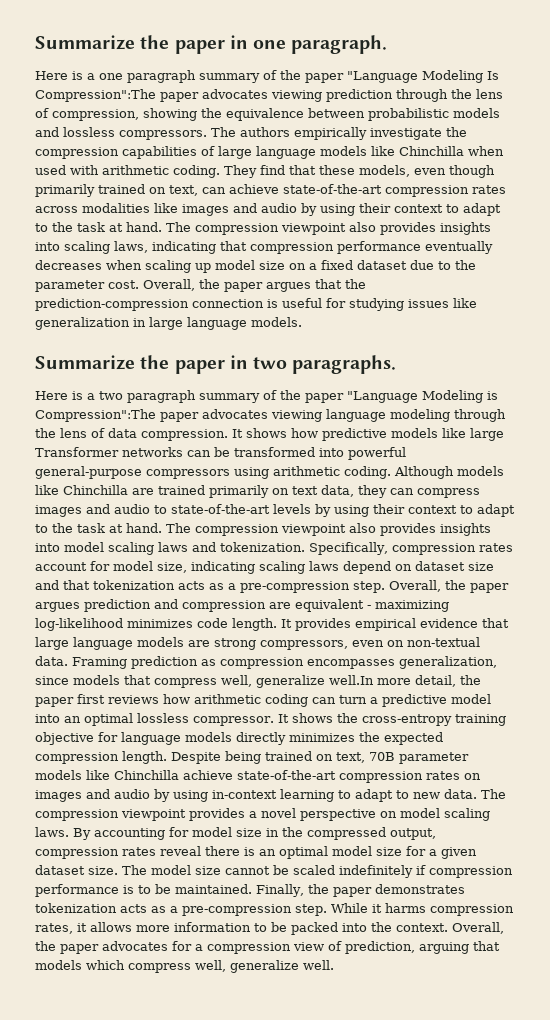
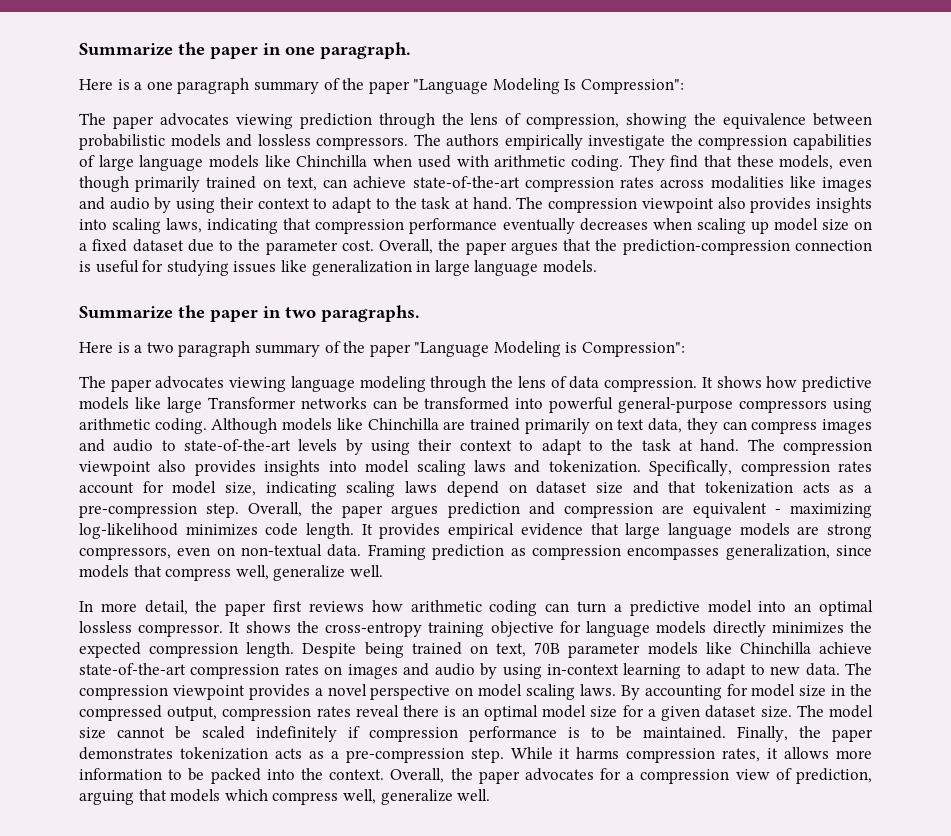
- Here is a one paragraph summary of the paper "Language Modeling Is Compression":The paper advocates viewing prediction through the lens of compression, showing the equivalence between probabilistic models and lossless compressors.
+ Here is a one paragraph summary of the paper "Language Modeling Is Compression":
+ The paper advocates viewing prediction through the lens of compression, showing the equivalence between probabilistic models and lossless compressors.
- Here is a two paragraph summary of the paper "Language Modeling is Compression":The paper advocates viewing language modeling through the lens of data compression.
+ Here is a two paragraph summary of the paper "Language Modeling is Compression":
+ The paper advocates viewing language modeling through the lens of data compression.
- Framing prediction as compression encompasses generalization, since models that compress well, generalize well.In more detail, the paper first reviews how arithmetic coding can turn a predictive model into an optimal lossless compressor.
+ Framing prediction as compression encompasses generalization, since models that compress well, generalize well.
+ In more detail, the paper first reviews how arithmetic coding can turn a predictive model into an optimal lossless compressor.

